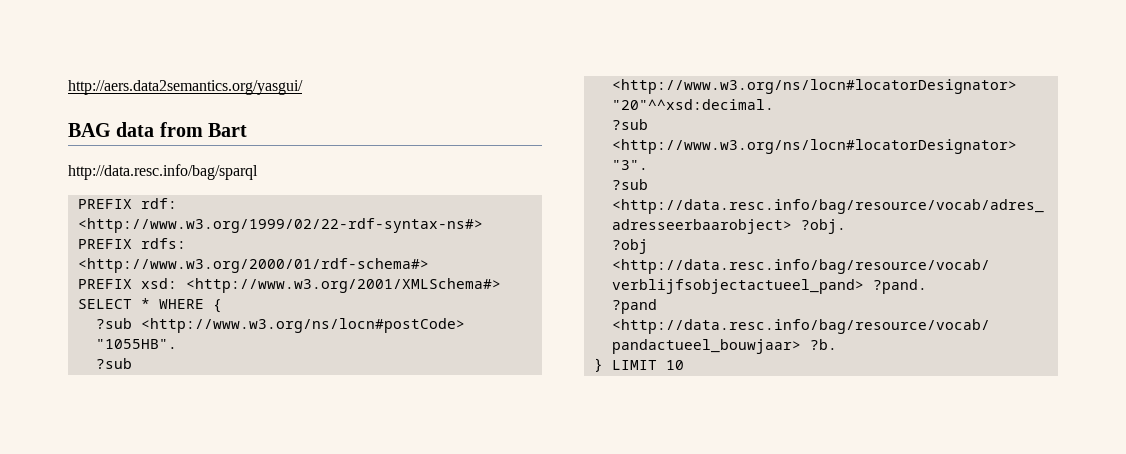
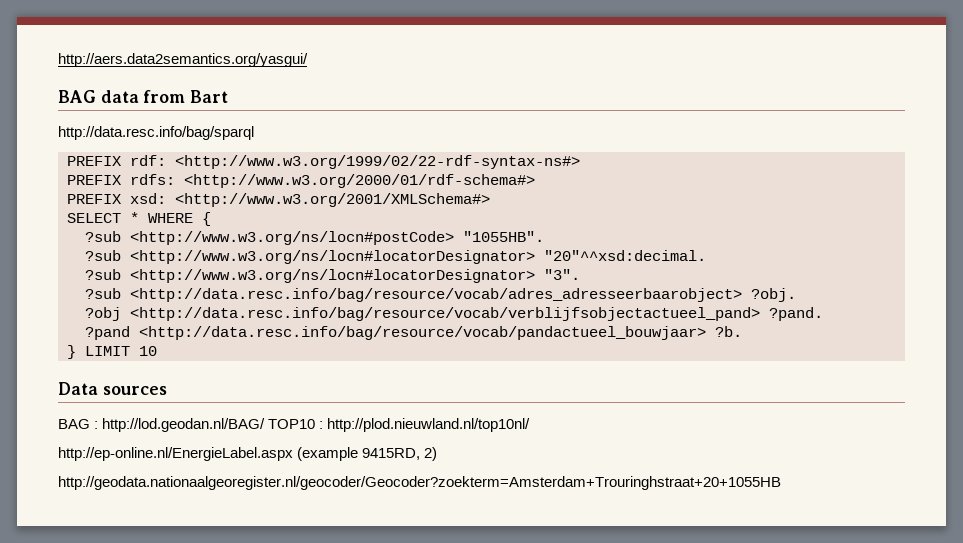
+ Data sources
+ BAG : http://lod.geodan.nl/BAG/ TOP10 : http://plod.nieuwland.nl/top10nl/
+ http://ep-online.nl/EnergieLabel.aspx (example 9415RD, 2)
+ http://geodata.nationaalgeoregister.nl/geocoder/Geocoder?zoekterm=Amsterdam+Trouringhstraat+20+1055HB

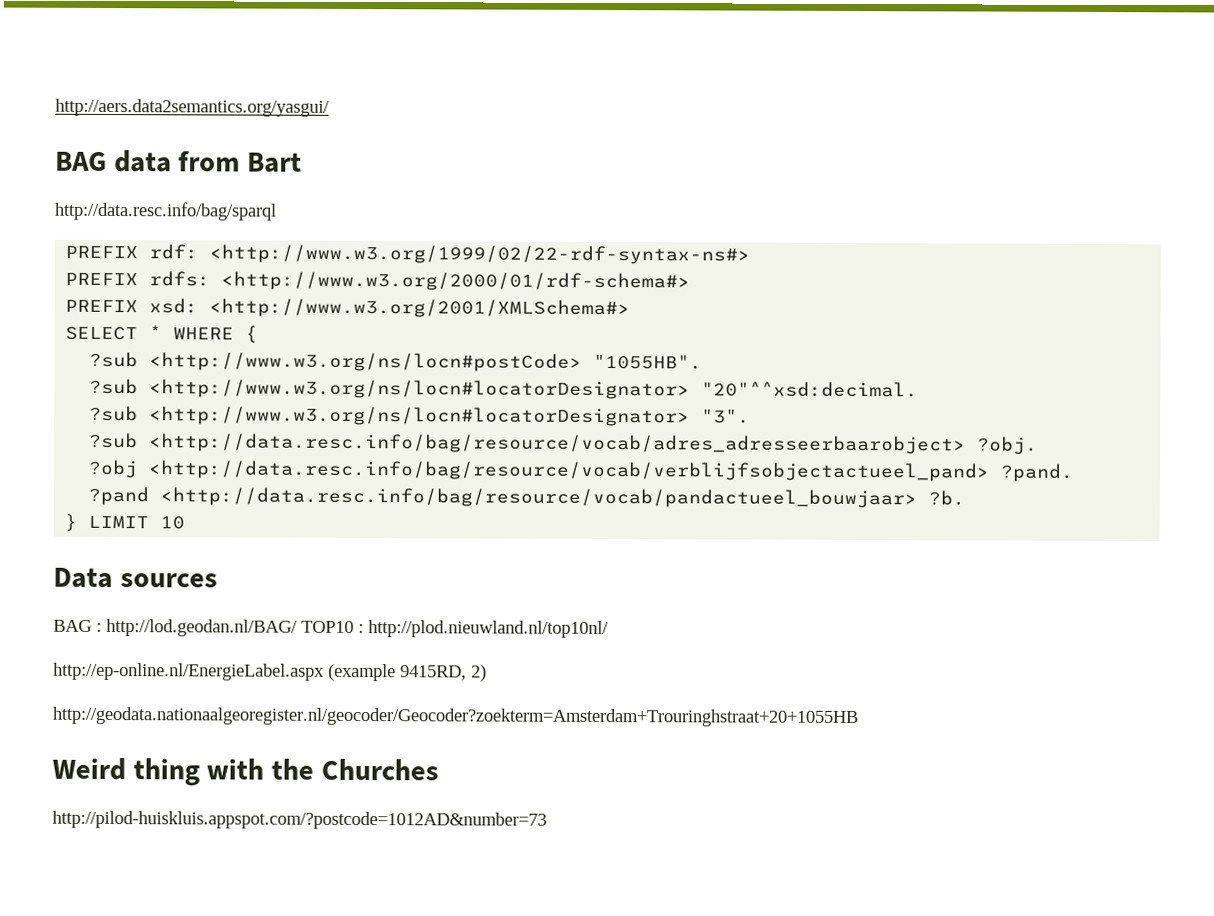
+ Weird thing with the Churches
+ http://pilod-huiskluis.appspot.com/?postcode=1012AD&number=73

